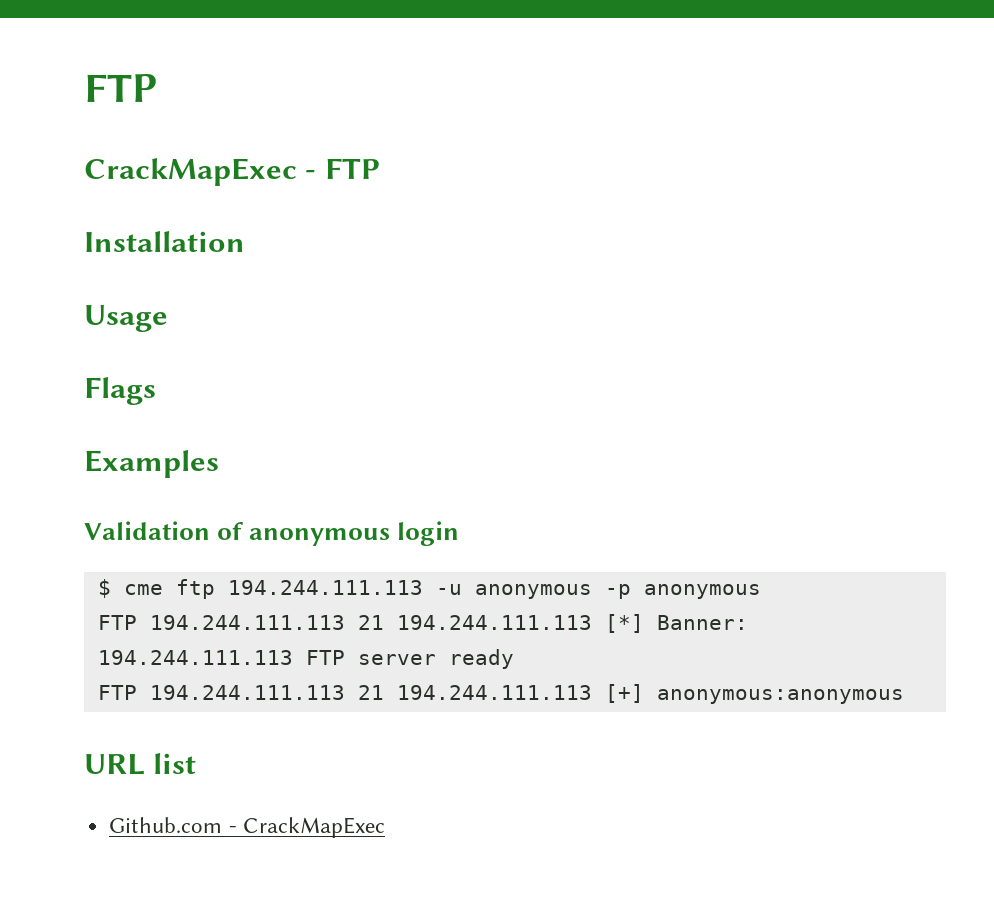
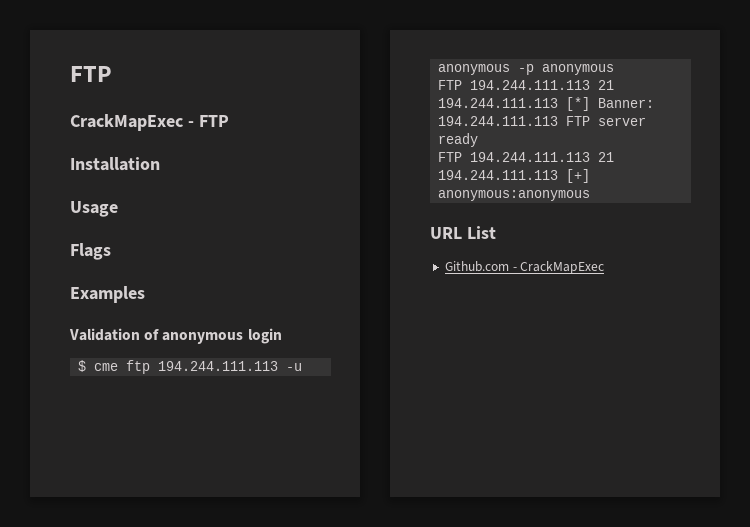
- URL list
+ URL List

